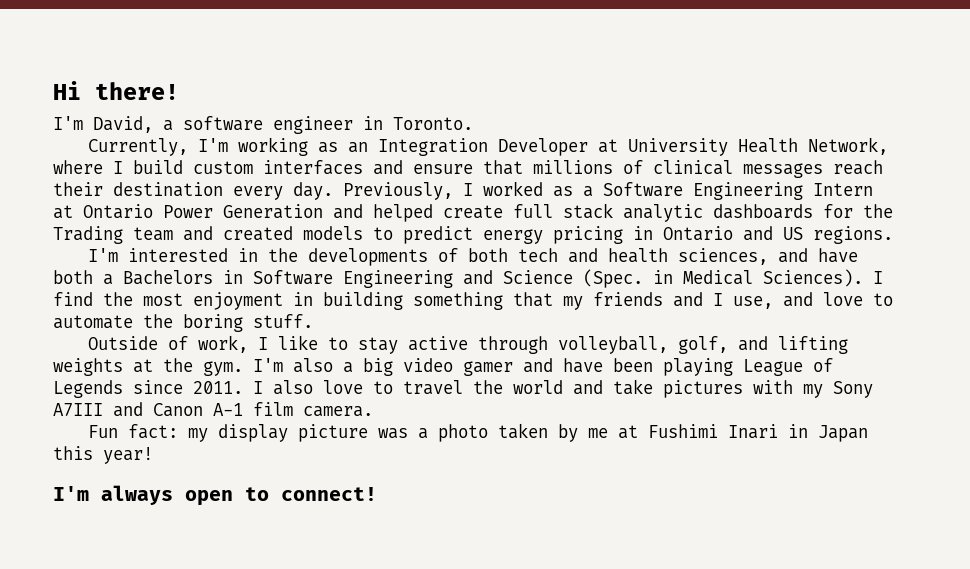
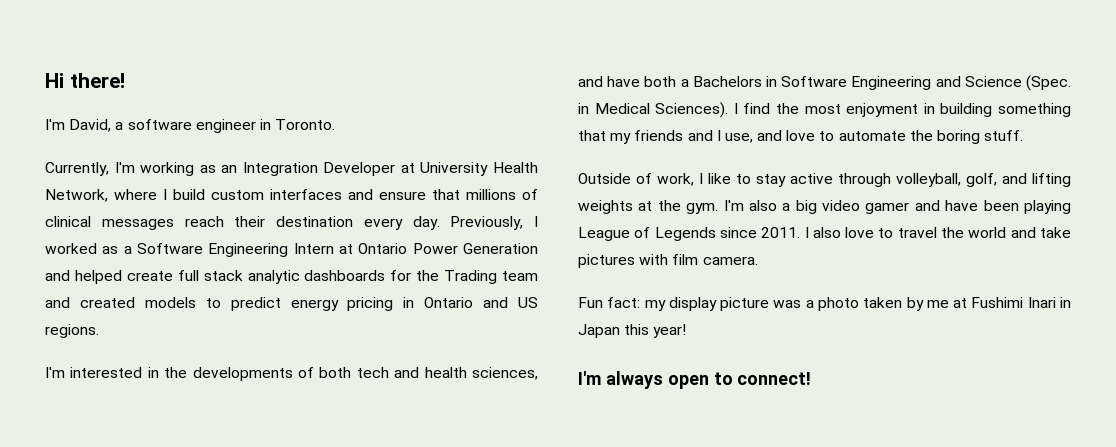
- I also love to travel the world and take pictures with my Sony A7III and Canon A-1 film camera.
+ I also love to travel the world and take pictures with film camera.

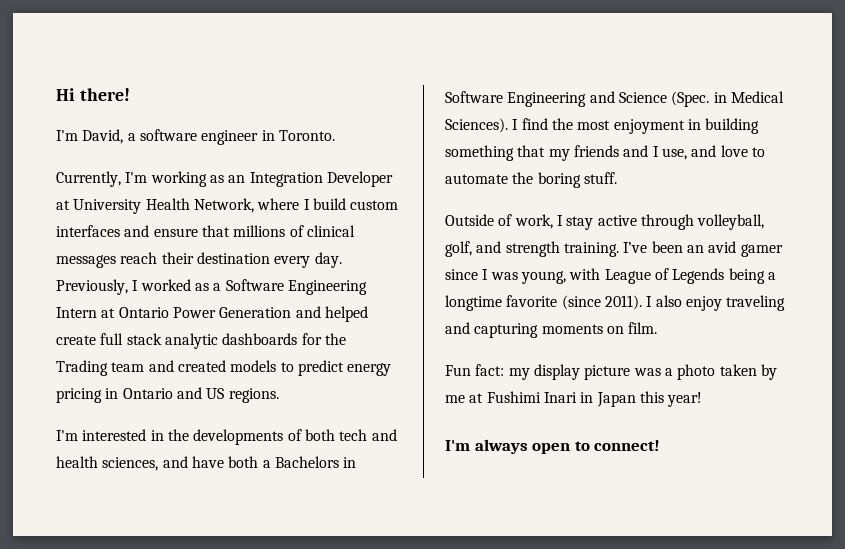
- Outside of work, I like to stay active through volleyball, golf, and lifting weights at the gym. I'm also a big video gamer and have been playing League of Legends since 2011. I also love to travel the world and take pictures with film camera.
+ Outside of work, I stay active through volleyball, golf, and strength training. I’ve been an avid gamer since I was young, with League of Legends being a longtime favorite (since 2011). I also enjoy traveling and capturing moments on film.

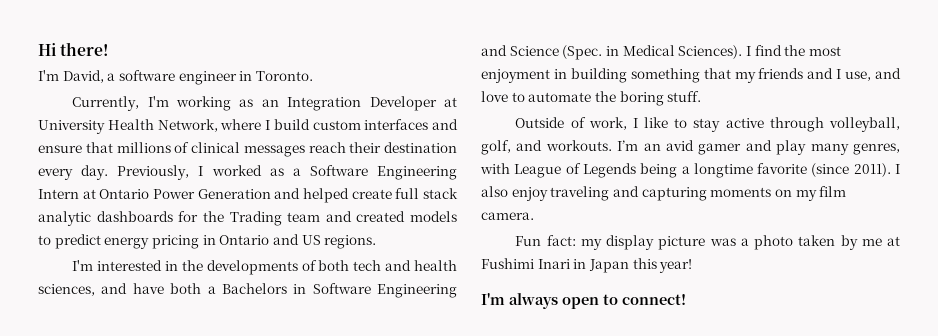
- Outside of work, I stay active through volleyball, golf, and strength training. I’ve been an avid gamer since I was young, with League of Legends being a longtime favorite (since 2011).
+ Outside of work, I like to stay active through volleyball, golf, and workouts. I’m an avid gamer and play many genres, with League of Legends being a longtime favorite (since 2011).
- I also enjoy traveling and capturing moments on film.
+ I also enjoy traveling and capturing moments on my film camera.

